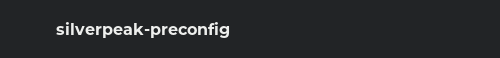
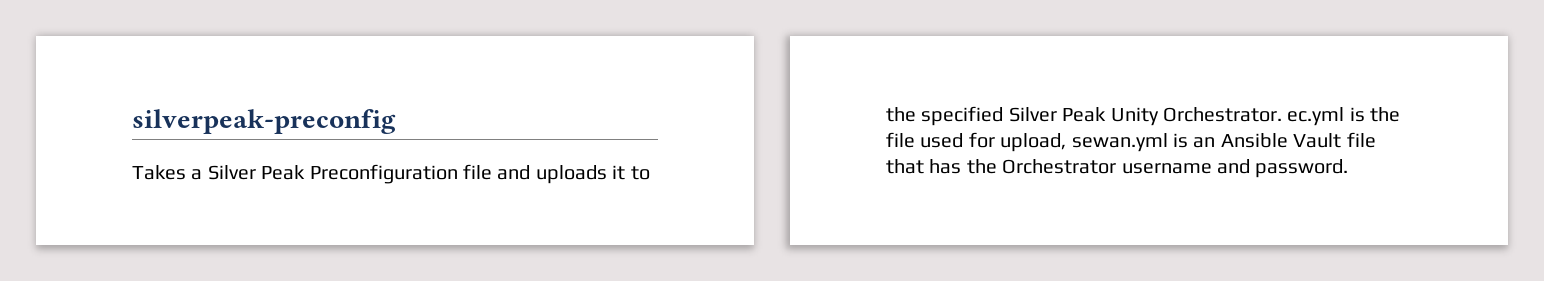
+ Takes a Silver Peak Preconfiguration file and uploads it to the specified Silver Peak Unity Orchestrator. ec.yml is the file used for upload, sewan.yml is an Ansible Vault file that has the Orchestrator username and password.

